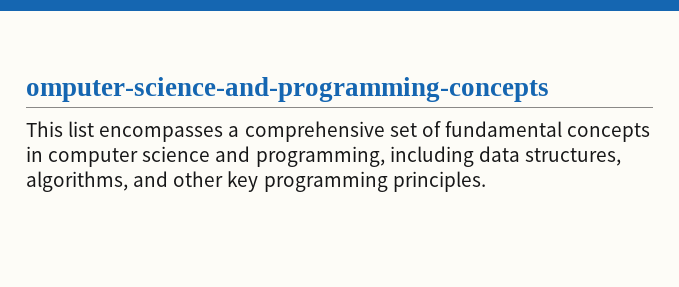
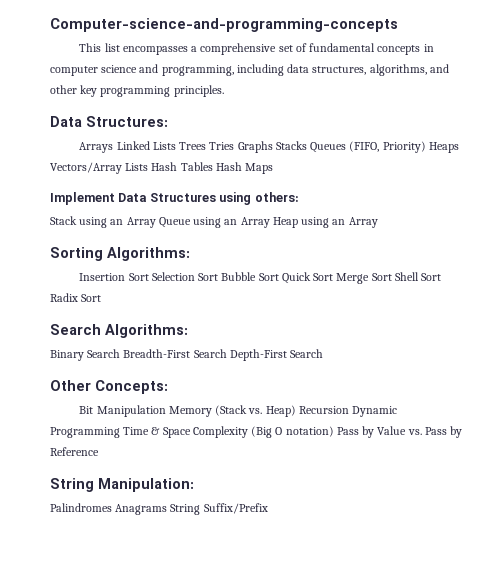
- omputer-science-and-programming-concepts
+ Computer-science-and-programming-concepts
+ Data Structures:
+ Arrays Linked Lists Trees Tries Graphs Stacks Queues (FIFO, Priority) Heaps Vectors/Array Lists Hash Tables Hash Maps
+ Implement Data Structures using others:
+ Stack using an Array Queue using an Array Heap using an Array
+ Sorting Algorithms:
+ Insertion Sort Selection Sort Bubble Sort Quick Sort Merge Sort Shell Sort Radix Sort
+ Search Algorithms:
+ Binary Search Breadth-First Search Depth-First Search
+ Other Concepts:
+ Bit Manipulation Memory (Stack vs. Heap) Recursion Dynamic Programming Time & Space Complexity (Big O notation) Pass by Value vs. Pass by Reference
+ String Manipulation:
+ Palindromes Anagrams String Suffix/Prefix

